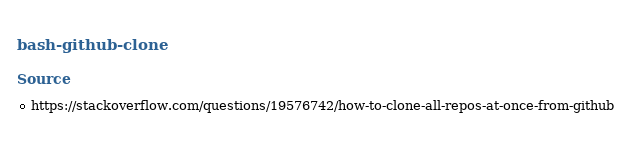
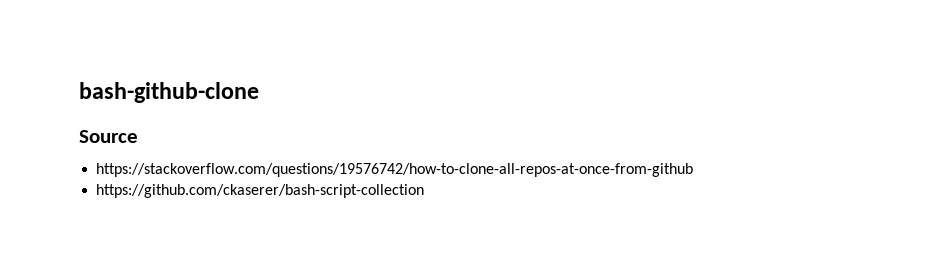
+ https://github.com/ckaserer/bash-script-collection

